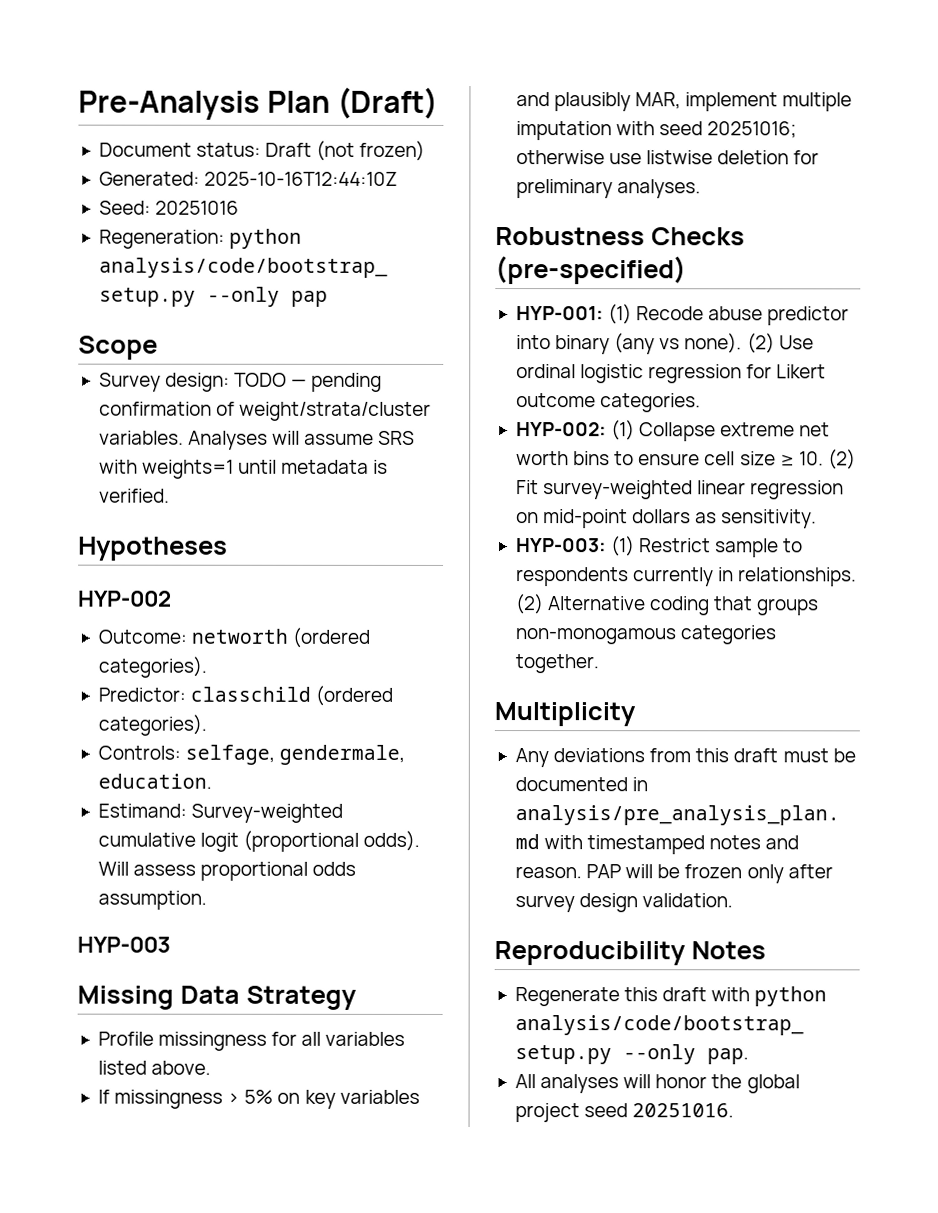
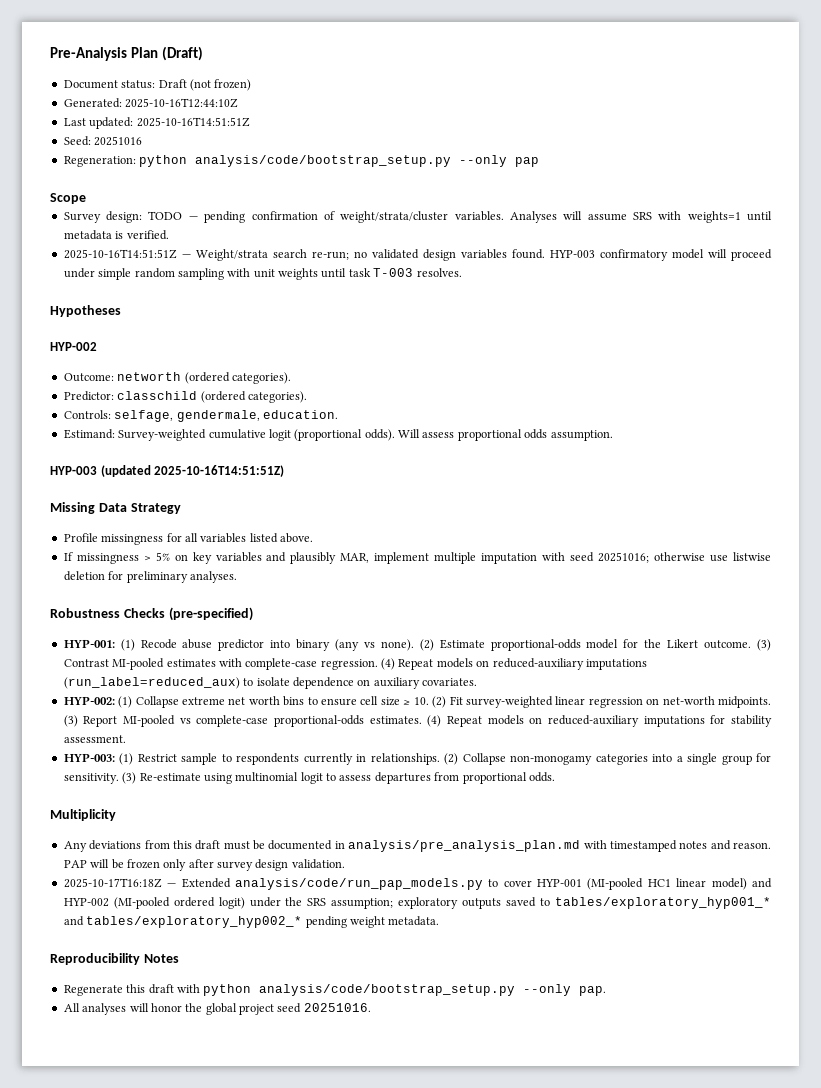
+ Last updated: 2025-10-16T14:51:51Z
+ 2025-10-16T14:51:51Z — Weight/strata search re-run; no validated design variables found. HYP-003 confirmatory model will proceed under simple random sampling with unit weights until task T-003 resolves.
- HYP-003
+ HYP-003 (updated 2025-10-16T14:51:51Z)
- (2) Use ordinal logistic regression for Likert outcome categories.
+ (2) Estimate proportional-odds model for the Likert outcome. (3) Contrast MI-pooled estimates with complete-case regression. (4) Repeat models on reduced-auxiliary imputations (run_label=reduced_aux) to isolate dependence on auxiliary covariates.
- HYP-002: (1) Collapse extreme net worth bins to ensure cell size ≥ 10. (2) Fit survey-weighted linear regression on mid-point dollars as sensitivity.
+ HYP-002: (1) Collapse extreme net worth bins to ensure cell size ≥ 10. (2) Fit survey-weighted linear regression on net-worth midpoints. (3) Report MI-pooled vs complete-case proportional-odds estimates. (4) Repeat models on reduced-auxiliary imputations for stability assessment.
- (2) Alternative coding that groups non-monogamous categories together.
+ (2) Collapse non-monogamy categories into a single group for sensitivity. (3) Re-estimate using multinomial logit to assess departures from proportional odds.
+ 2025-10-17T16:18Z — Extended analysis/code/run_pap_models.py to cover HYP-001 (MI-pooled HC1 linear model) and HYP-002 (MI-pooled ordered logit) under the SRS assumption; exploratory outputs saved to tables/exploratory_hyp001_* and tables/exploratory_hyp002_* pending weight metadata.

